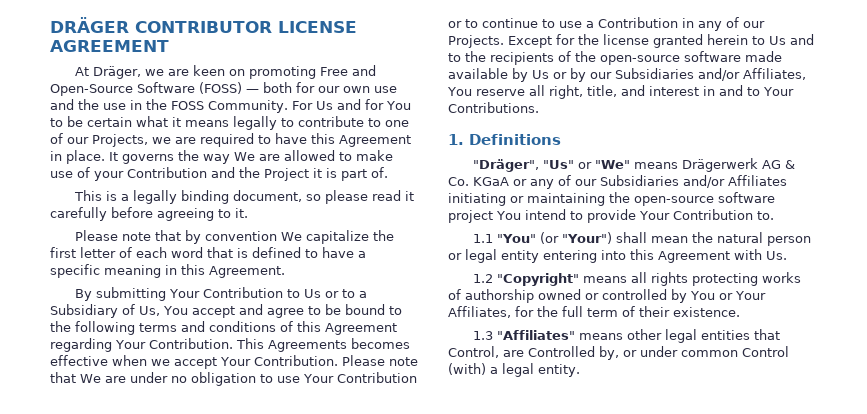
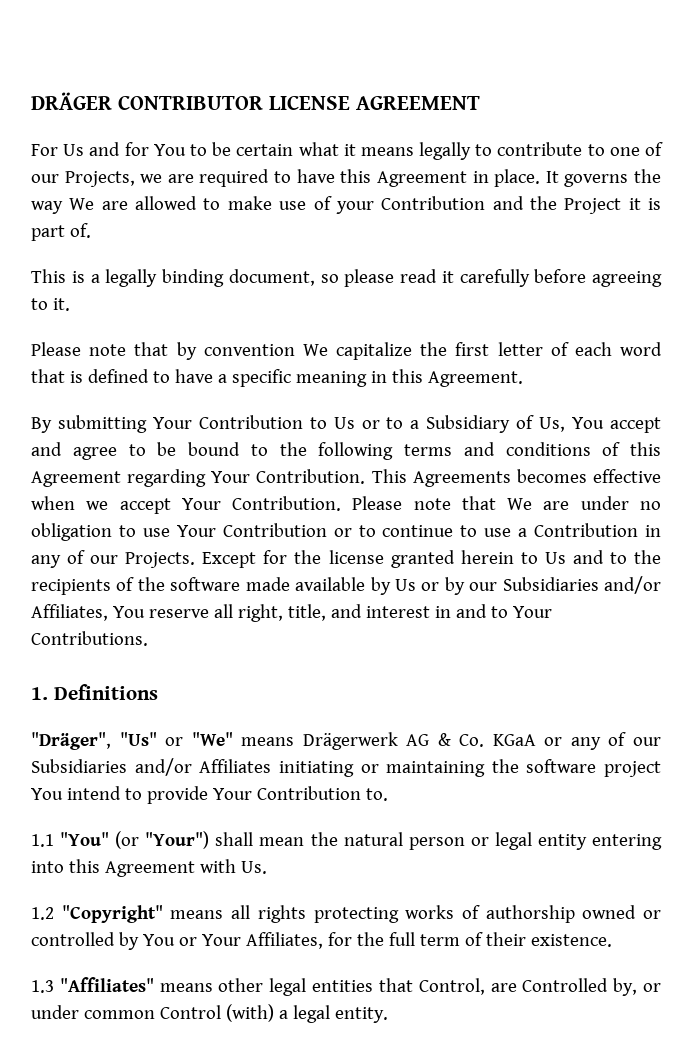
- At Dräger, we are keen on promoting Free and Open-Source Software (FOSS) — both for our own use and the use in the FOSS Community.
- Except for the license granted herein to Us and to the recipients of the open-source software made available by Us or by our Subsidiaries and/or Affiliates, You reserve all right, title, and interest in and to Your Contributions.
+ Except for the license granted herein to Us and to the recipients of the software made available by Us or by our Subsidiaries and/or Affiliates, You reserve all right, title, and interest in and to Your Contributions.
- "Dräger", "Us" or "We" means Drägerwerk AG & Co. KGaA or any of our Subsidiaries and/or Affiliates initiating or maintaining the open-source software project You intend to provide Your Contribution to.
+ "Dräger", "Us" or "We" means Drägerwerk AG & Co. KGaA or any of our Subsidiaries and/or Affiliates initiating or maintaining the software project You intend to provide Your Contribution to.

